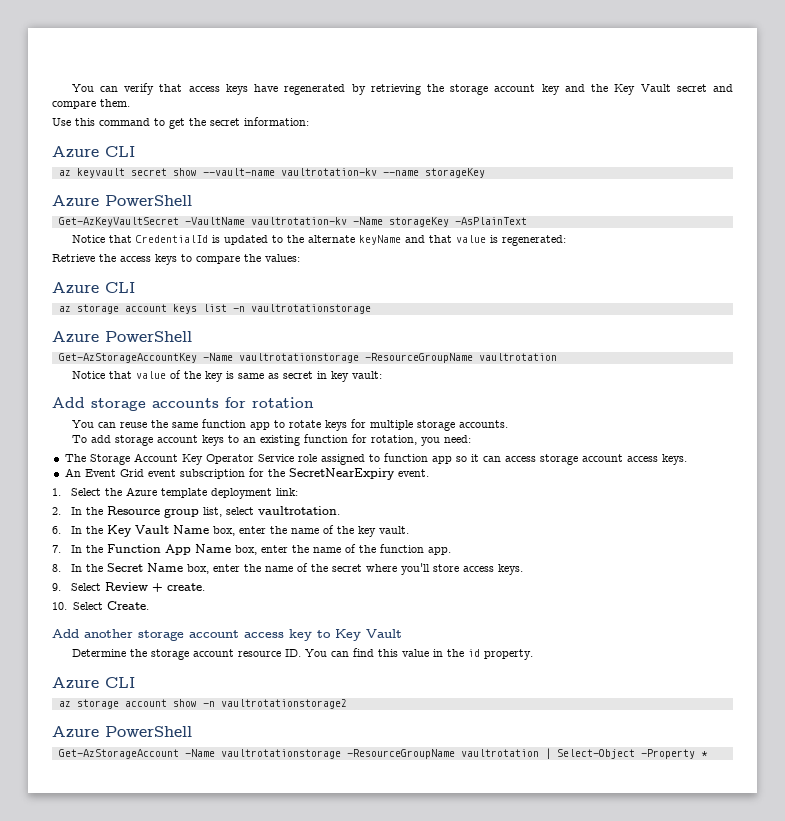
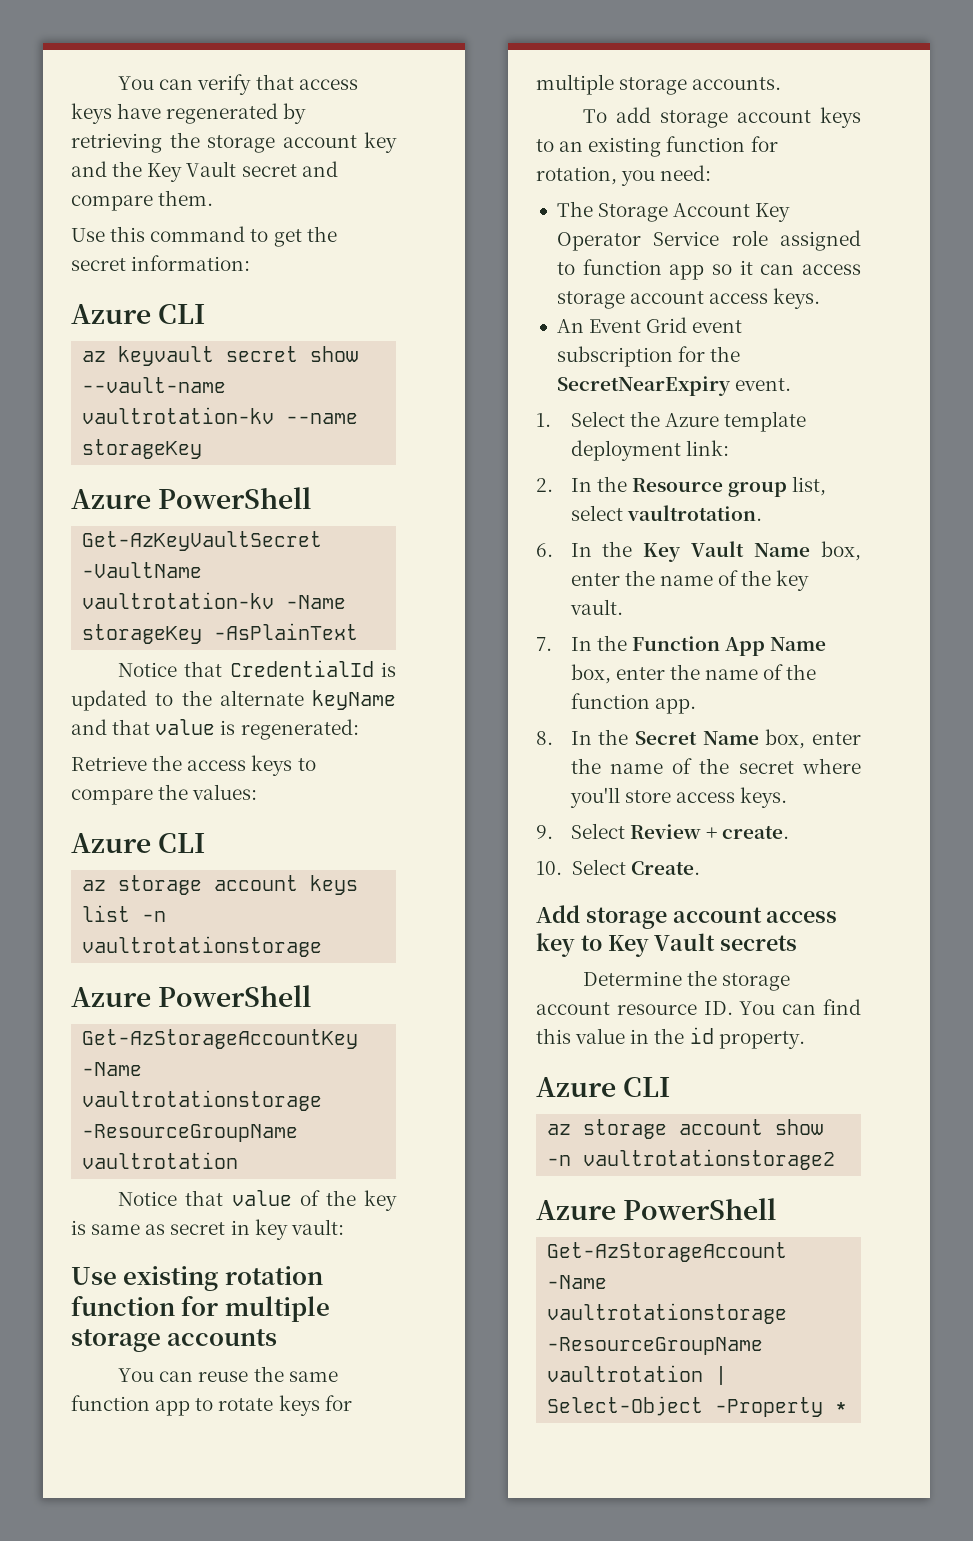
- Add storage accounts for rotation
+ Use existing rotation function for multiple storage accounts
- Add another storage account access key to Key Vault
+ Add storage account access key to Key Vault secrets

